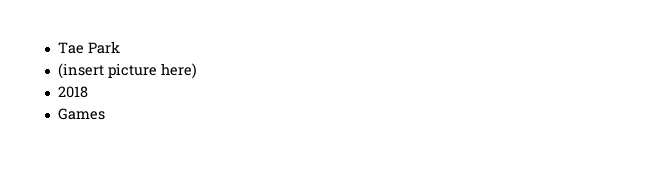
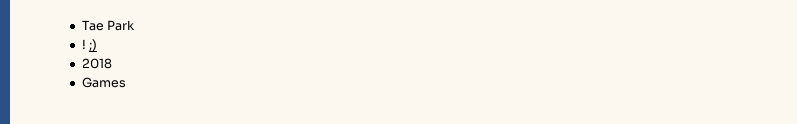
- (insert picture here)
+ ! ;)

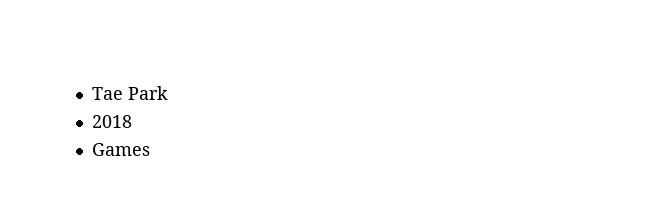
- ! ;)

